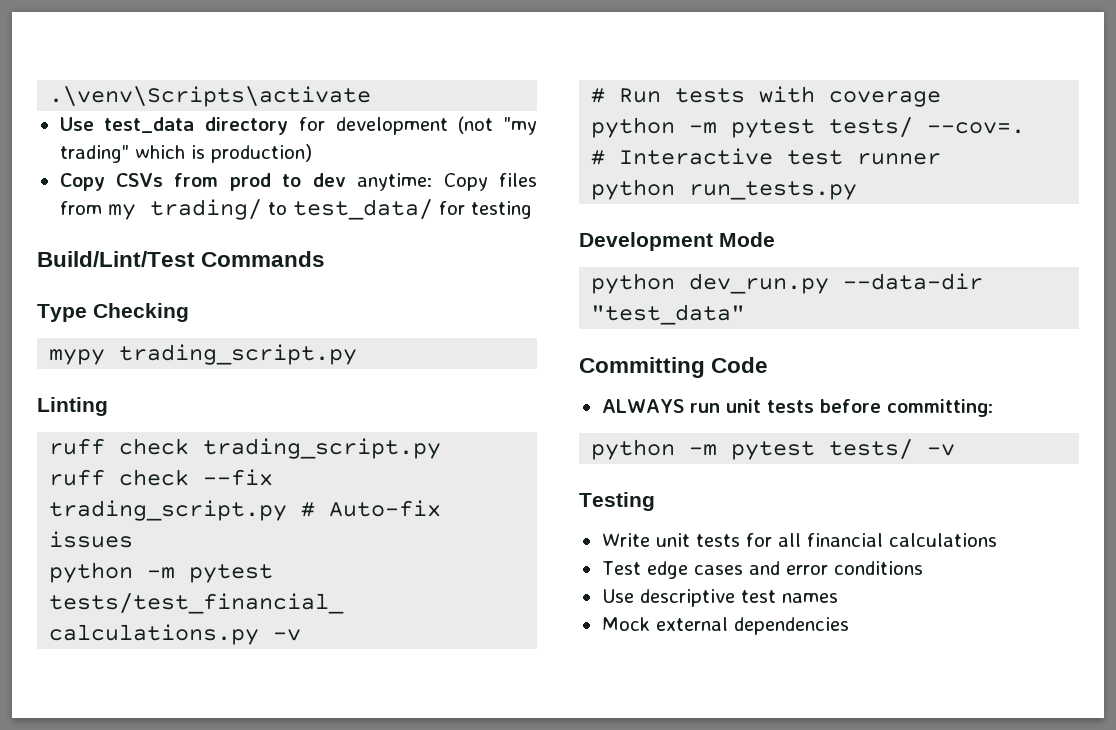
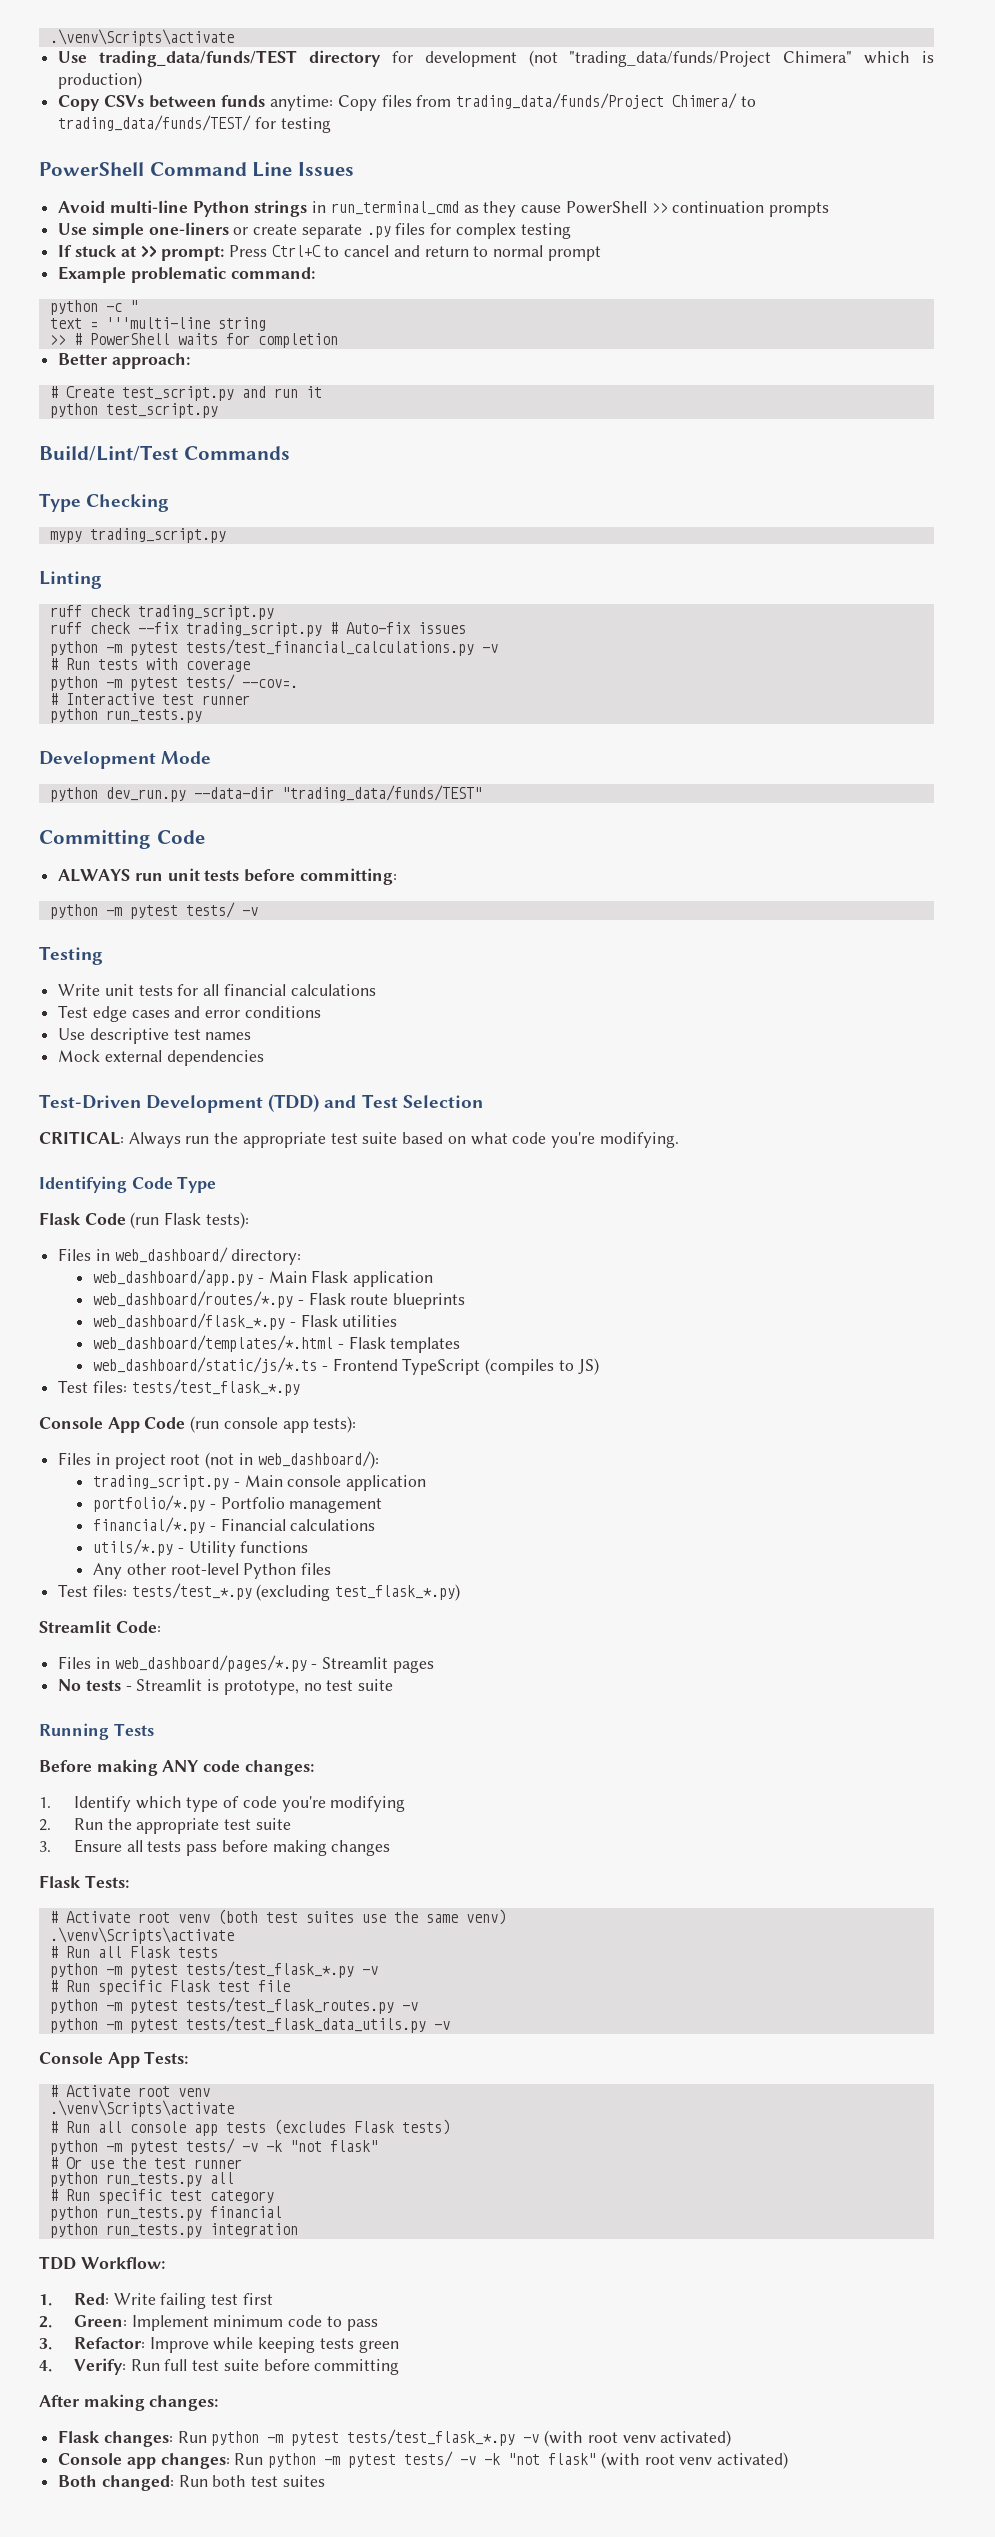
- Use test_data directory for development (not "my trading" which is production)
+ Use trading_data/funds/TEST directory for development (not "trading_data/funds/Project Chimera" which is production)
- Copy CSVs from prod to dev anytime: Copy files from my trading/ to test_data/ for testing
+ Copy CSVs between funds anytime: Copy files from trading_data/funds/Project Chimera/ to trading_data/funds/TEST/ for testing
+ PowerShell Command Line Issues
+ Avoid multi-line Python strings in run_terminal_cmd as they cause PowerShell >> continuation prompts
+ Use simple one-liners or create separate .py files for complex testing
+ If stuck at >> prompt: Press Ctrl+C to cancel and return to normal prompt
+ Example problematic command:
+ python -c "
+ text = '''multi-line string
+ >> # PowerShell waits for completion
+ Better approach:
+ # Create test_script.py and run it
+ python test_script.py
- python dev_run.py --data-dir "test_data"
+ python dev_run.py --data-dir "trading_data/funds/TEST"
+ Test-Driven Development (TDD) and Test Selection
+ CRITICAL: Always run the appropriate test suite based on what code you're modifying.
+ Identifying Code Type
+ Flask Code (run Flask tests):
+ Files in web_dashboard/ directory:
+ web_dashboard/app.py - Main Flask application
+ web_dashboard/routes/*.py - Flask route blueprints
+ web_dashboard/flask_*.py - Flask utilities
+ web_dashboard/templates/*.html - Flask templates
+ web_dashboard/static/js/*.ts - Frontend TypeScript (compiles to JS)
+ Test files: tests/test_flask_*.py
+ Console App Code (run console app tests):
+ Files in project root (not in web_dashboard/):
+ trading_script.py - Main console application
+ portfolio/*.py - Portfolio management
+ financial/*.py - Financial calculations
+ utils/*.py - Utility functions
+ Any other root-level Python files
+ Test files: tests/test_*.py (excluding test_flask_*.py)
+ Streamlit Code:
+ Files in web_dashboard/pages/*.py - Streamlit pages
+ No tests - Streamlit is prototype, no test suite
+ Running Tests
+ Before making ANY code changes:
+ 1. Identify which type of code you're modifying
+ 2. Run the appropriate test suite
+ 3. Ensure all tests pass before making changes
+ Flask Tests:
+ # Activate root venv (both test suites use the same venv)
+ .\venv\Scripts\activate
+ # Run all Flask tests
+ python -m pytest tests/test_flask_*.py -v
+ # Run specific Flask test file
+ python -m pytest tests/test_flask_routes.py -v
+ python -m pytest tests/test_flask_data_utils.py -v
+ Console App Tests:
+ # Activate root venv
+ .\venv\Scripts\activate
+ # Run all console app tests (excludes Flask tests)
+ python -m pytest tests/ -v -k "not flask"
+ # Or use the test runner
+ python run_tests.py all
+ # Run specific test category
+ python run_tests.py financial
+ python run_tests.py integration
+ TDD Workflow:
+ 1. Red: Write failing test first
+ 2. Green: Implement minimum code to pass
+ 3. Refactor: Improve while keeping tests green
+ 4. Verify: Run full test suite before committing
+ After making changes:
+ Flask changes: Run python -m pytest tests/test_flask_*.py -v (with root venv activated)
+ Console app changes: Run python -m pytest tests/ -v -k "not flask" (with root venv activated)
+ Both changed: Run both test suites

